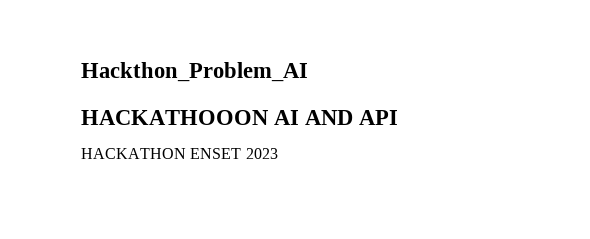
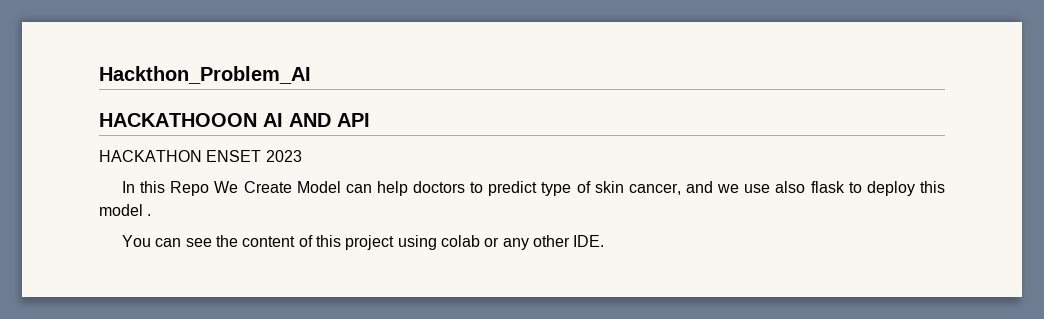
+ In this Repo We Create Model can help doctors to predict type of skin cancer, and we use also flask to deploy this model .
+ You can see the content of this project using colab or any other IDE.

